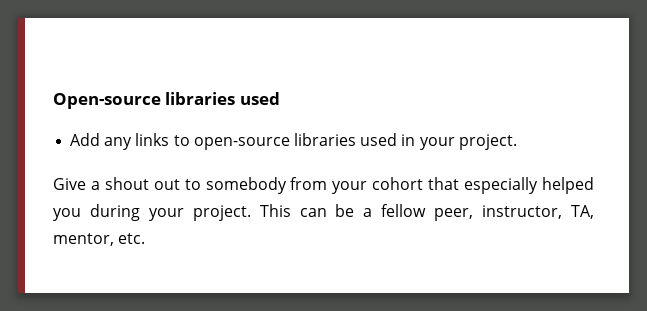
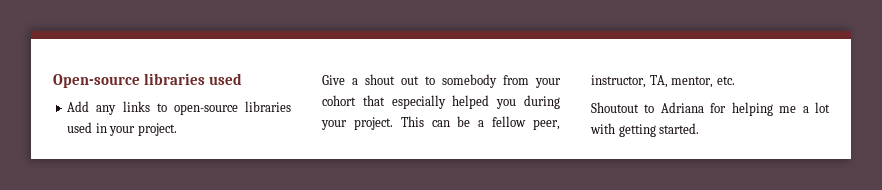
+ Shoutout to Adriana for helping me a lot with getting started.

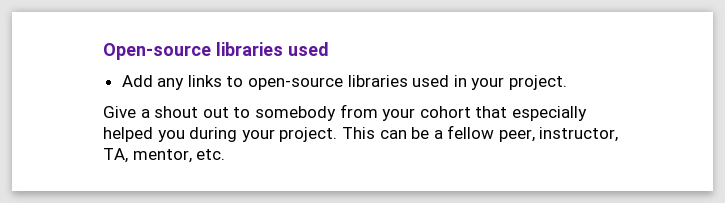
- Shoutout to Adriana for helping me a lot with getting started.

